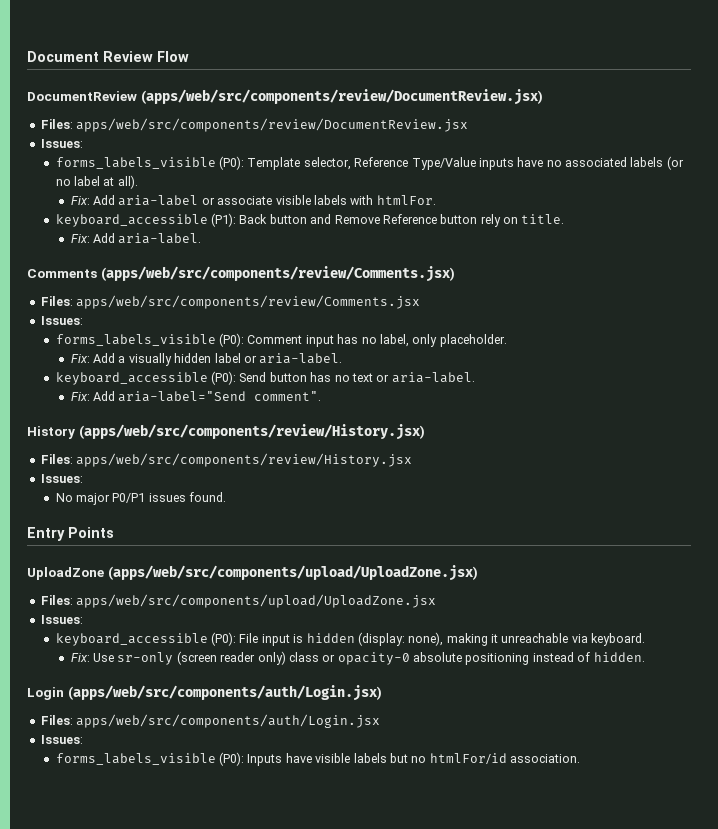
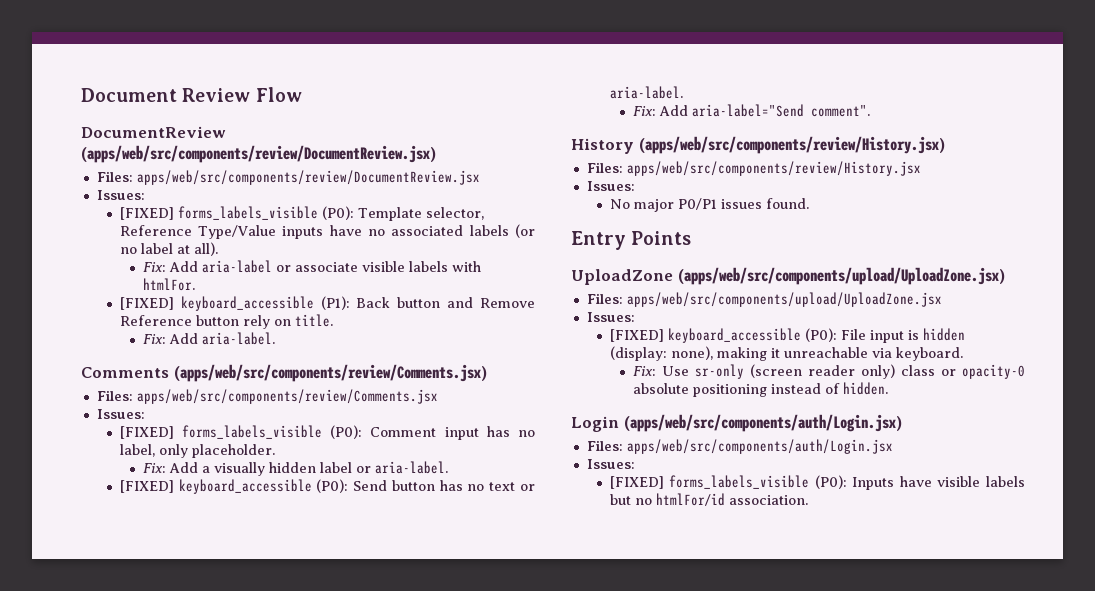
- forms_labels_visible (P0): Template selector, Reference Type/Value inputs have no associated labels (or no label at all).
+ [FIXED] forms_labels_visible (P0): Template selector, Reference Type/Value inputs have no associated labels (or no label at all).
- keyboard_accessible (P1): Back button and Remove Reference button rely on title.
+ [FIXED] keyboard_accessible (P1): Back button and Remove Reference button rely on title.
- forms_labels_visible (P0): Comment input has no label, only placeholder.
+ [FIXED] forms_labels_visible (P0): Comment input has no label, only placeholder.
- keyboard_accessible (P0): Send button has no text or aria-label.
+ [FIXED] keyboard_accessible (P0): Send button has no text or aria-label.
- keyboard_accessible (P0): File input is hidden (display: none), making it unreachable via keyboard.
+ [FIXED] keyboard_accessible (P0): File input is hidden (display: none), making it unreachable via keyboard.
- forms_labels_visible (P0): Inputs have visible labels but no htmlFor/id association.
+ [FIXED] forms_labels_visible (P0): Inputs have visible labels but no htmlFor/id association.

